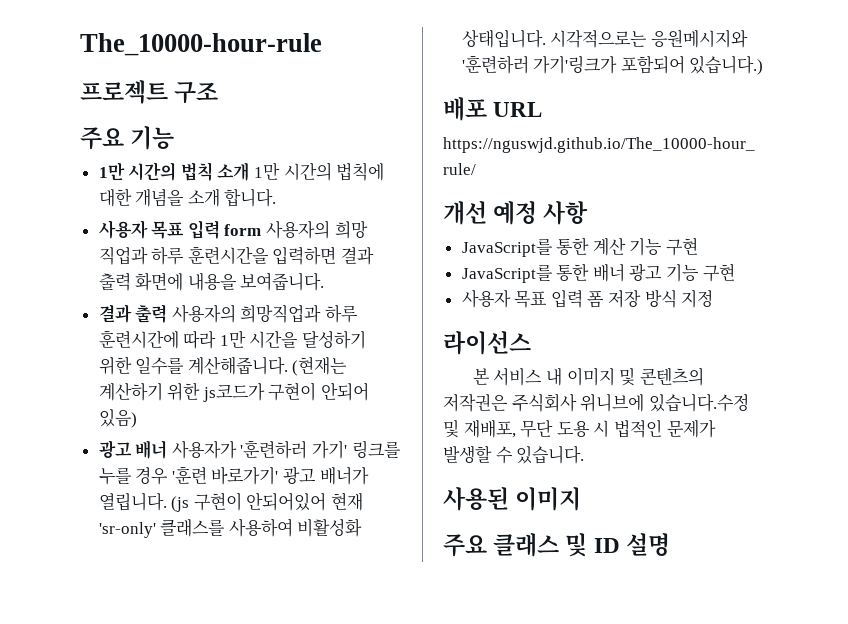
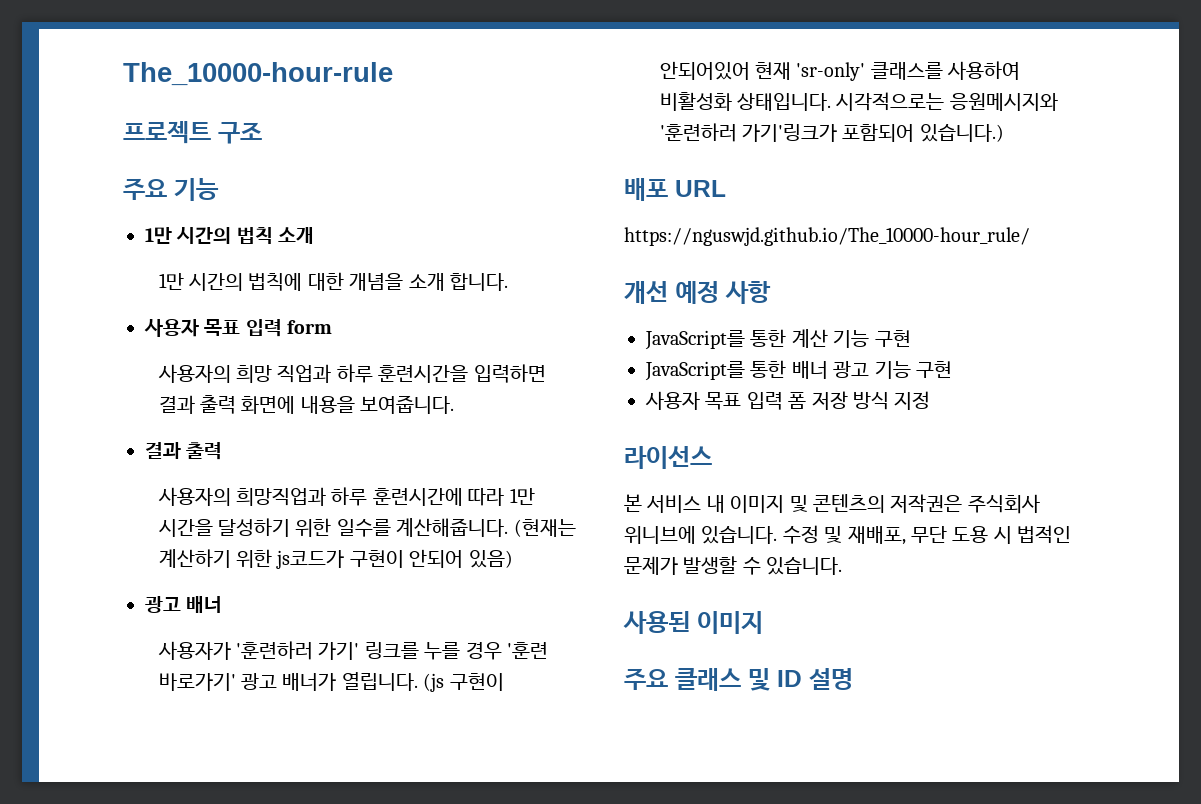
- 1만 시간의 법칙 소개 1만 시간의 법칙에 대한 개념을 소개 합니다.
+ 1만 시간의 법칙 소개
+ 1만 시간의 법칙에 대한 개념을 소개 합니다.
- 사용자 목표 입력 form 사용자의 희망 직업과 하루 훈련시간을 입력하면 결과 출력 화면에 내용을 보여줍니다.
- 결과 출력 사용자의 희망직업과 하루 훈련시간에 따라 1만 시간을 달성하기 위한 일수를 계산해줍니다.
+ 사용자 목표 입력 form
+ 사용자의 희망 직업과 하루 훈련시간을 입력하면 결과 출력 화면에 내용을 보여줍니다.
+ 결과 출력
+ 사용자의 희망직업과 하루 훈련시간에 따라 1만 시간을 달성하기 위한 일수를 계산해줍니다.
- 광고 배너 사용자가 '훈련하러 가기' 링크를 누를 경우 '훈련 바로가기' 광고 배너가 열립니다.
+ 광고 배너
+ 사용자가 '훈련하러 가기' 링크를 누를 경우 '훈련 바로가기' 광고 배너가 열립니다.
- 본 서비스 내 이미지 및 콘텐츠의 저작권은 주식회사 위니브에 있습니다.수정 및 재배포, 무단 도용 시 법적인 문제가 발생할 수 있습니다.
+ 본 서비스 내 이미지 및 콘텐츠의 저작권은 주식회사 위니브에 있습니다. 수정 및 재배포, 무단 도용 시 법적인 문제가 발생할 수 있습니다.

